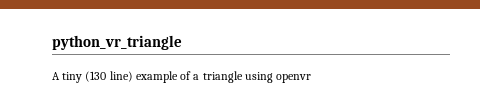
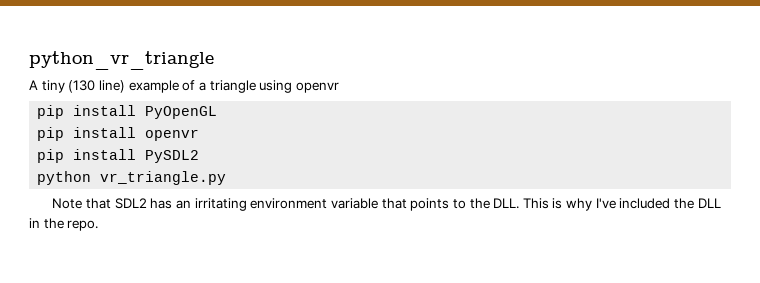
+ pip install PyOpenGL
+ pip install openvr
+ pip install PySDL2
+ python vr_triangle.py
+ Note that SDL2 has an irritating environment variable that points to the DLL. This is why I've included the DLL in the repo.

